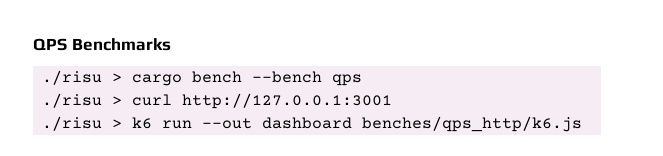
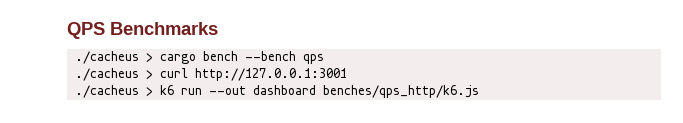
- ./risu > cargo bench --bench qps
+ ./cacheus > cargo bench --bench qps
- ./risu > curl http://127.0.0.1:3001
+ ./cacheus > curl http://127.0.0.1:3001
- ./risu > k6 run --out dashboard benches/qps_http/k6.js
+ ./cacheus > k6 run --out dashboard benches/qps_http/k6.js

